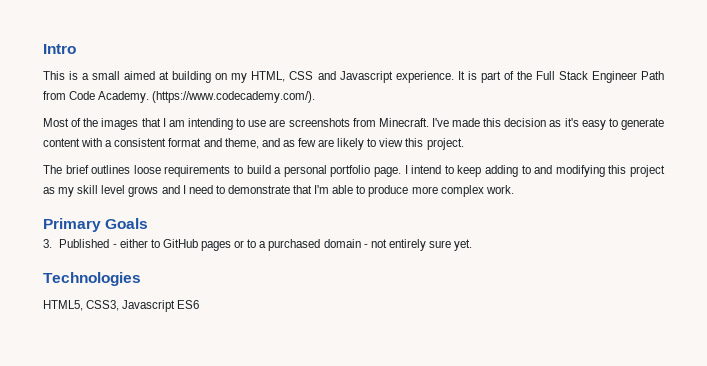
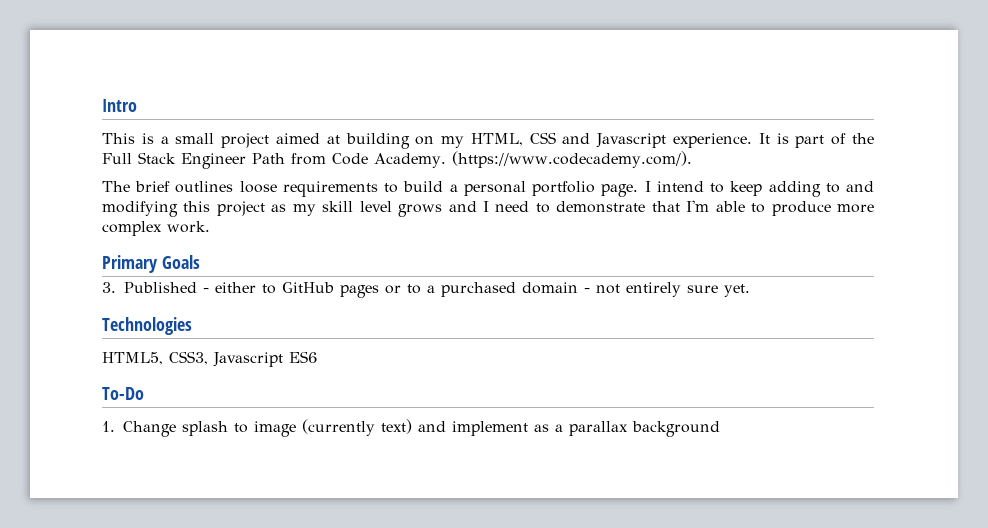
- This is a small aimed at building on my HTML, CSS and Javascript experience.
+ This is a small project aimed at building on my HTML, CSS and Javascript experience.
- Most of the images that I am intending to use are screenshots from Minecraft. I've made this decision as it's easy to generate content with a consistent format and theme, and as few are likely to view this project.
+ To-Do
+ 1. Change splash to image (currently text) and implement as a parallax background

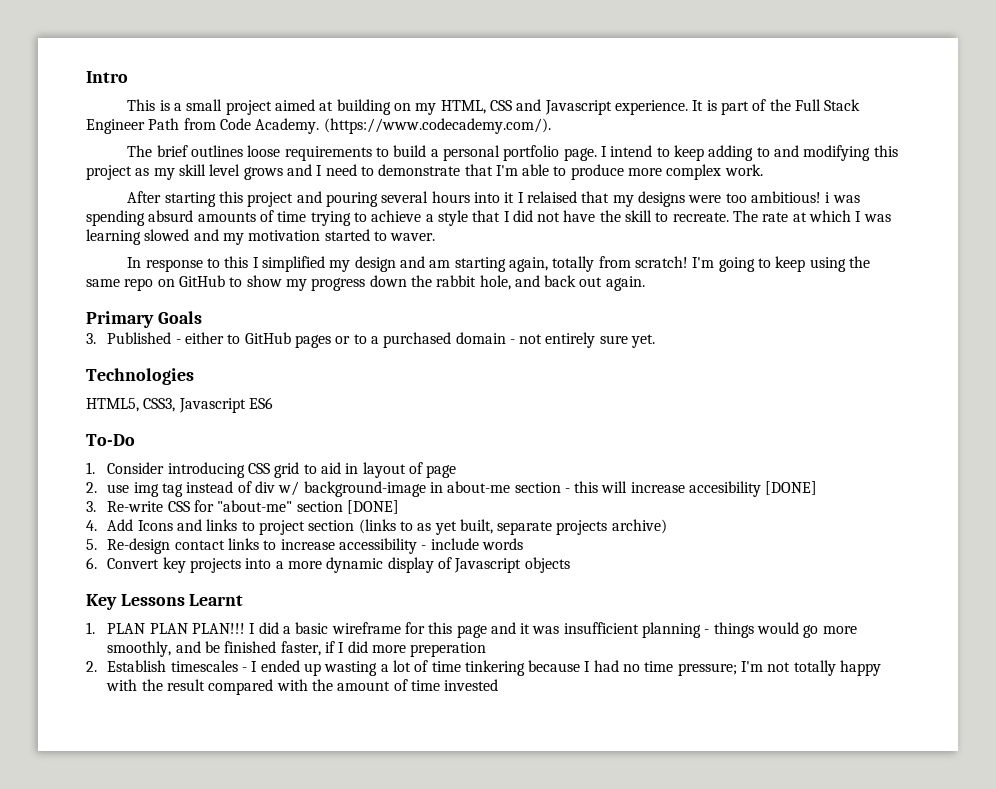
+ After starting this project and pouring several hours into it I relaised that my designs were too ambitious! i was spending absurd amounts of time trying to achieve a style that I did not have the skill to recreate. The rate at which I was learning slowed and my motivation started to waver.
+ In response to this I simplified my design and am starting again, totally from scratch! I'm going to keep using the same repo on GitHub to show my progress down the rabbit hole, and back out again.
- 1. Change splash to image (currently text) and implement as a parallax background
+ 1. Consider introducing CSS grid to aid in layout of page
+ 2. use img tag instead of div w/ background-image in about-me section - this will increase accesibility [DONE]
+ 3. Re-write CSS for "about-me" section [DONE]
+ 4. Add Icons and links to project section (links to as yet built, separate projects archive)
+ 5. Re-design contact links to increase accessibility - include words
+ 6. Convert key projects into a more dynamic display of Javascript objects
+ Key Lessons Learnt
+ 1. PLAN PLAN PLAN!!! I did a basic wireframe for this page and it was insufficient planning - things would go more smoothly, and be finished faster, if I did more preperation
+ 2. Establish timescales - I ended up wasting a lot of time tinkering because I had no time pressure; I'm not totally happy with the result compared with the amount of time invested

